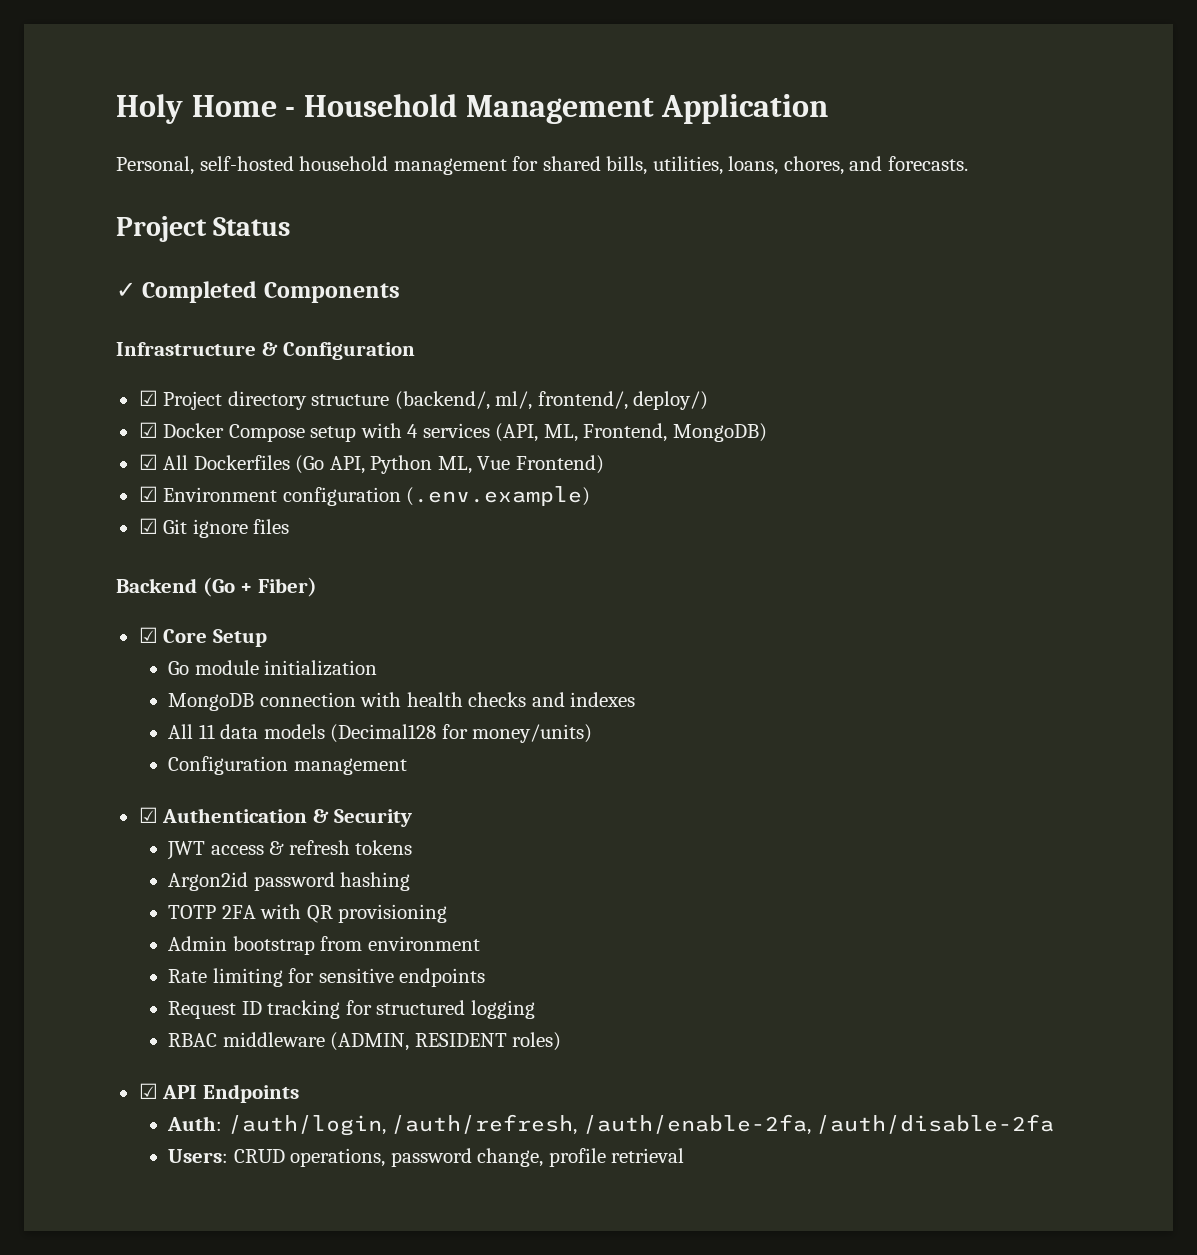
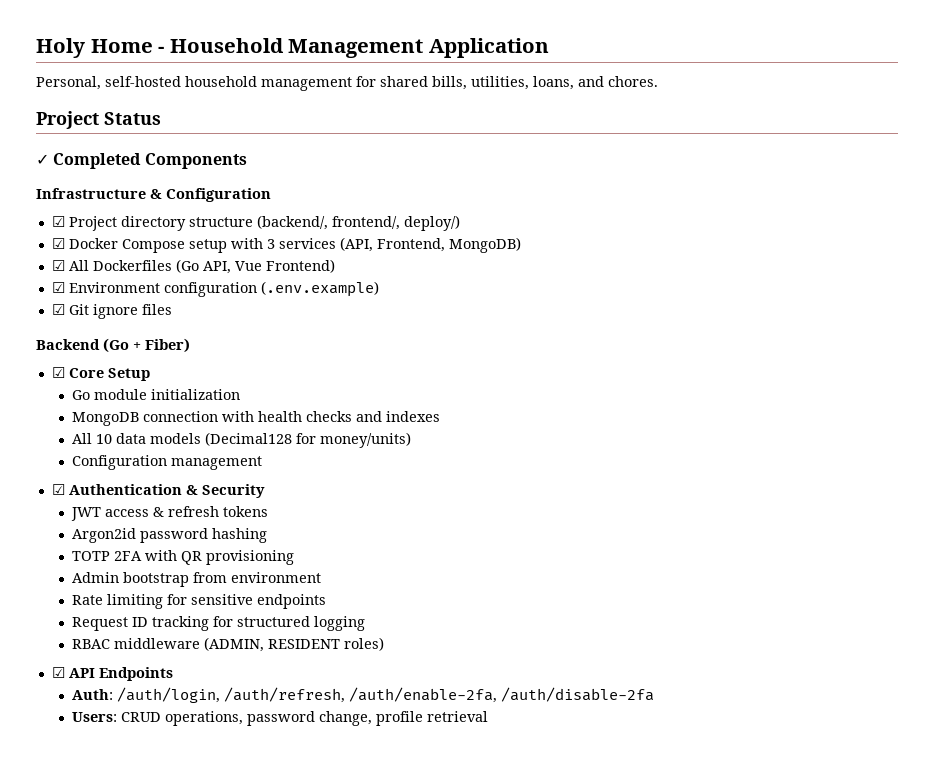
- Personal, self-hosted household management for shared bills, utilities, loans, chores, and forecasts.
+ Personal, self-hosted household management for shared bills, utilities, loans, and chores.
- ☑ Project directory structure (backend/, ml/, frontend/, deploy/)
+ ☑ Project directory structure (backend/, frontend/, deploy/)
- ☑ Docker Compose setup with 4 services (API, ML, Frontend, MongoDB)
+ ☑ Docker Compose setup with 3 services (API, Frontend, MongoDB)
- ☑ All Dockerfiles (Go API, Python ML, Vue Frontend)
+ ☑ All Dockerfiles (Go API, Vue Frontend)
- All 11 data models (Decimal128 for money/units)
+ All 10 data models (Decimal128 for money/units)

